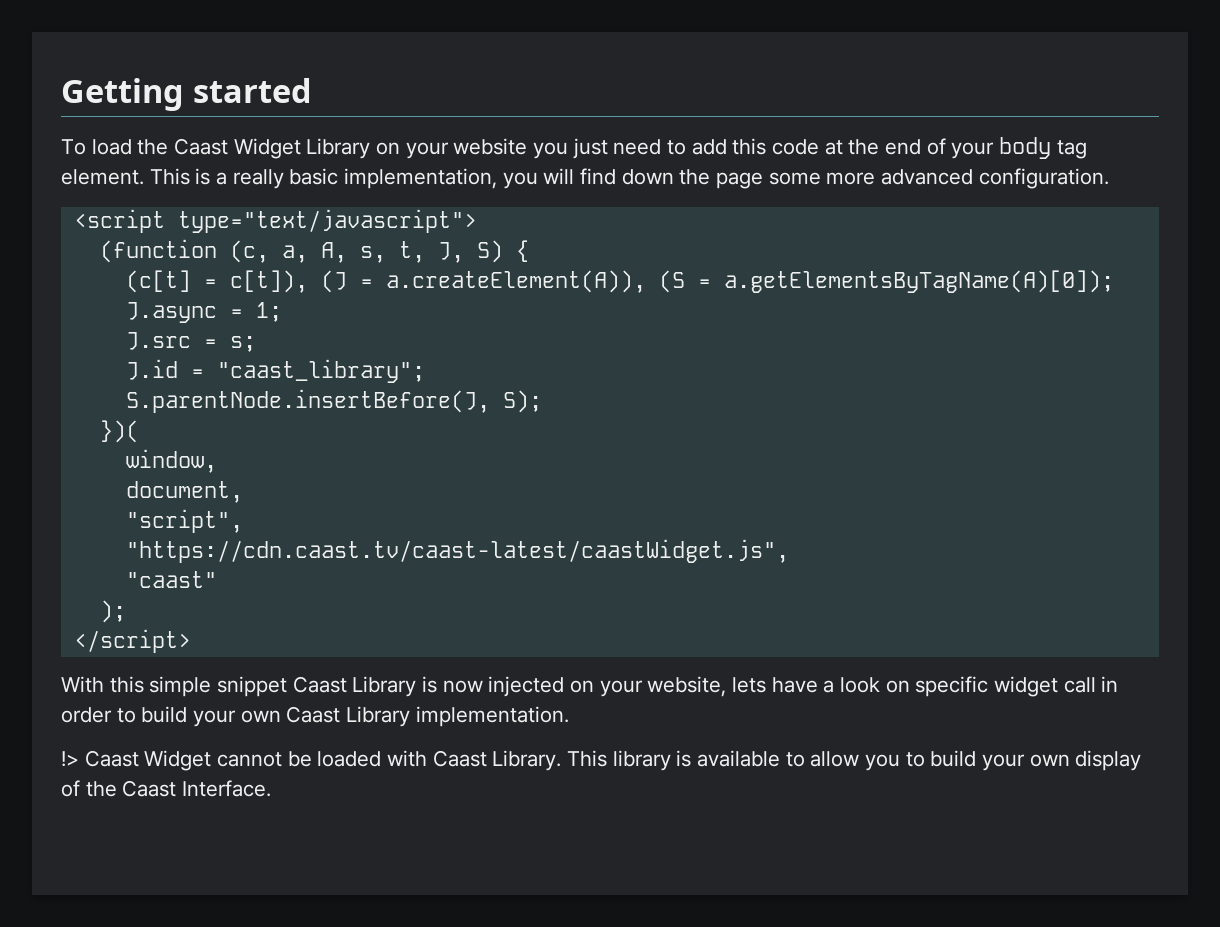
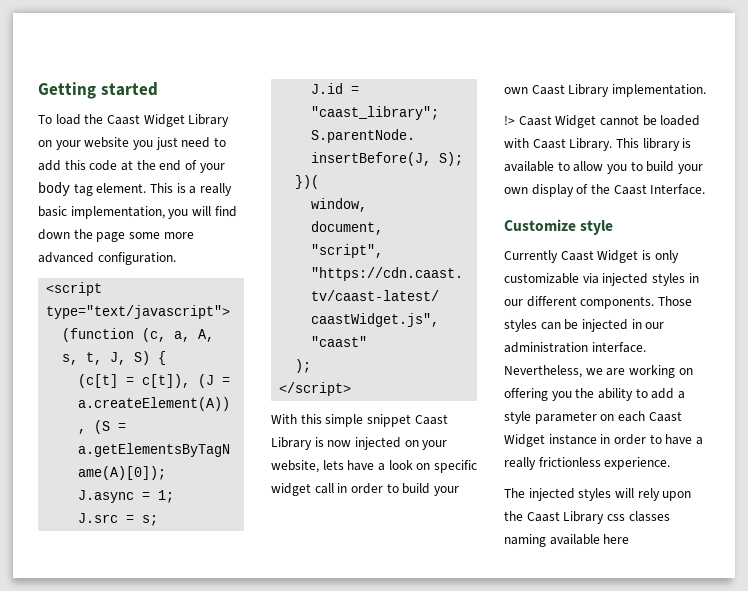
+ Customize style
+ Currently Caast Widget is only customizable via injected styles in our different components. Those styles can be injected in our administration interface. Nevertheless, we are working on offering you the ability to add a style parameter on each Caast Widget instance in order to have a really frictionless experience.
+ The injected styles will rely upon the Caast Library css classes naming available here

